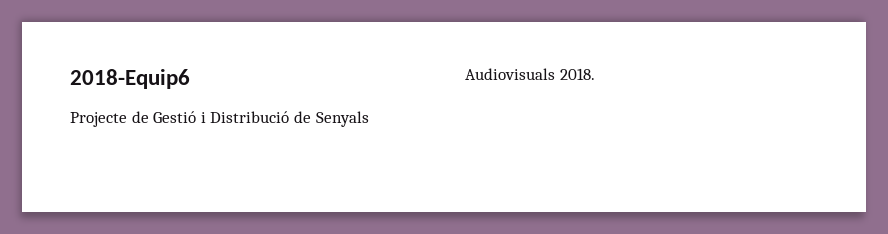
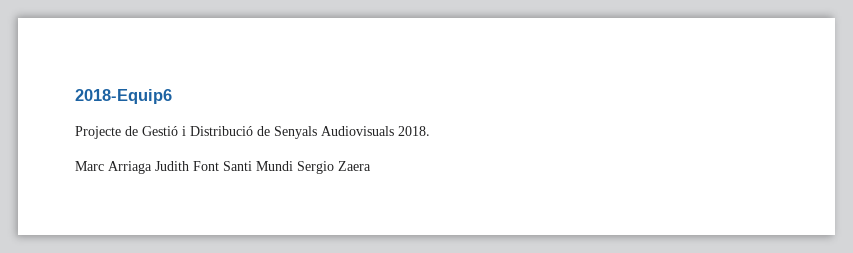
+ Marc Arriaga Judith Font Santi Mundi Sergio Zaera

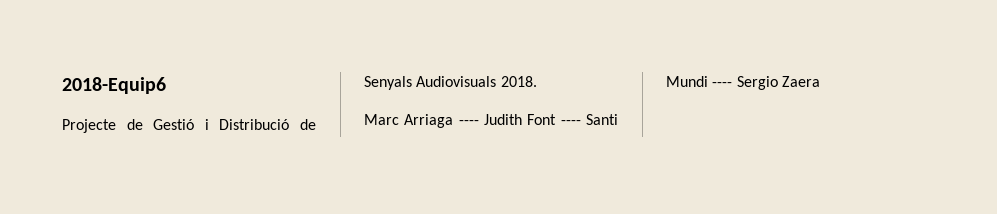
- Marc Arriaga Judith Font Santi Mundi Sergio Zaera
+ Marc Arriaga ---- Judith Font ---- Santi Mundi ---- Sergio Zaera

